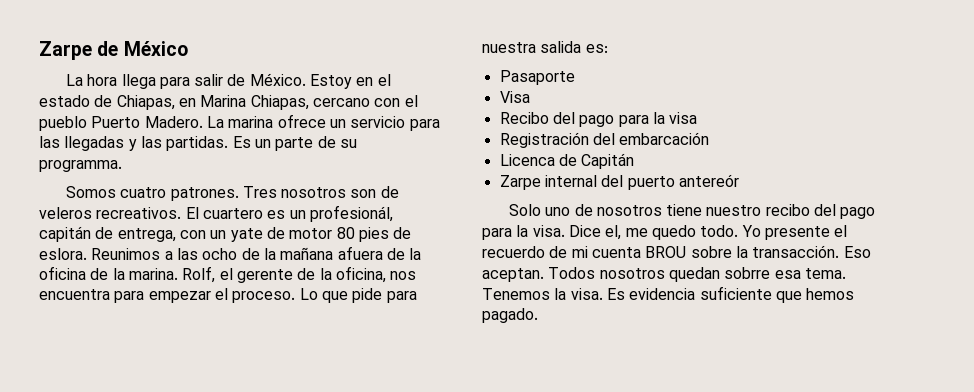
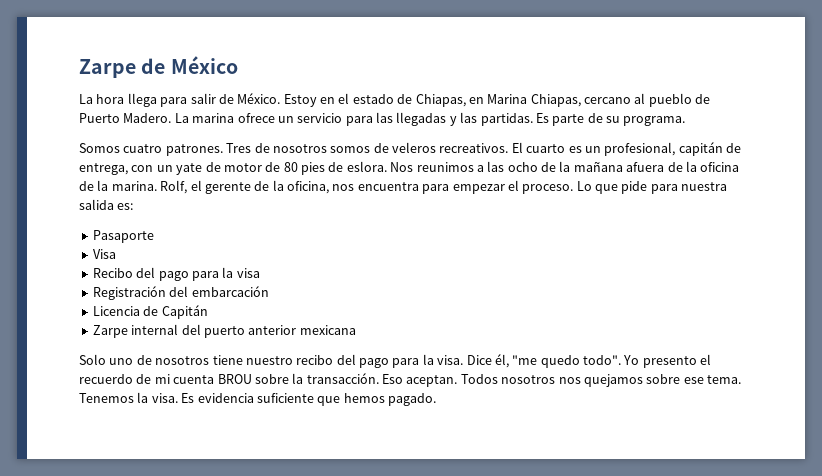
- Estoy en el estado de Chiapas, en Marina Chiapas, cercano con el pueblo Puerto Madero.
+ Estoy en el estado de Chiapas, en Marina Chiapas, cercano al pueblo de Puerto Madero.
- Es un parte de su programma.
+ Es parte de su programa.
- Tres nosotros son de veleros recreativos.
+ Tres de nosotros somos de veleros recreativos.
- El cuartero es un profesionál, capitán de entrega, con un yate de motor 80 pies de eslora.
+ El cuarto es un profesional, capitán de entrega, con un yate de motor de 80 pies de eslora.
- Reunimos a las ocho de la mañana afuera de la oficina de la marina.
+ Nos reunimos a las ocho de la mañana afuera de la oficina de la marina.
- Licenca de Capitán
+ Licencia de Capitán
- Zarpe internal del puerto antereór
+ Zarpe internal del puerto anterior mexicana
- Dice el, me quedo todo. Yo presente el recuerdo de mi cuenta BROU sobre la transacción.
+ Dice él, "me quedo todo". Yo presento el recuerdo de mi cuenta BROU sobre la transacción.
- Todos nosotros quedan sobrre esa tema.
+ Todos nosotros nos quejamos sobre ese tema.

